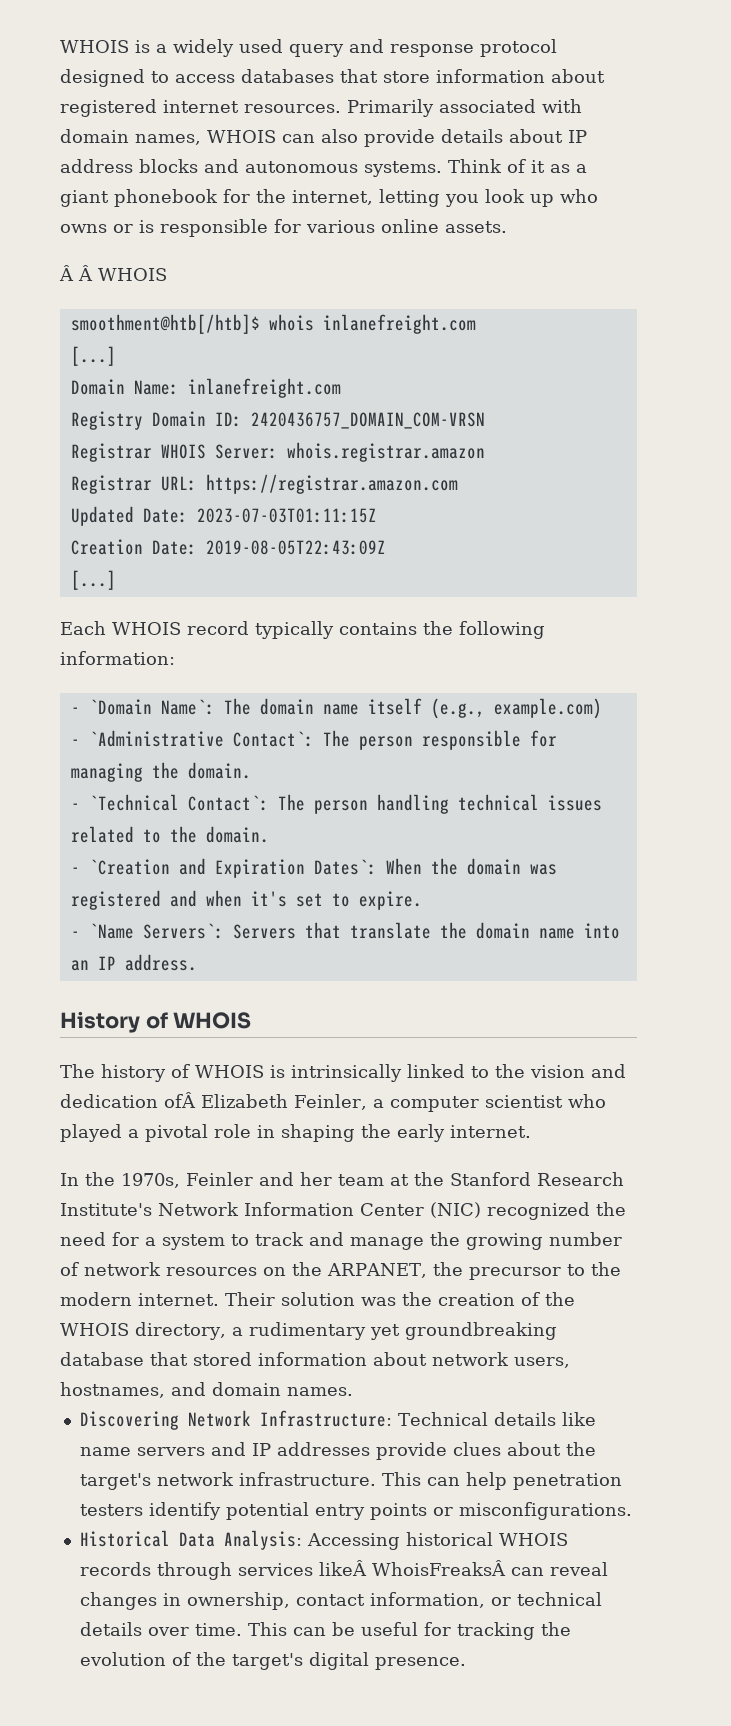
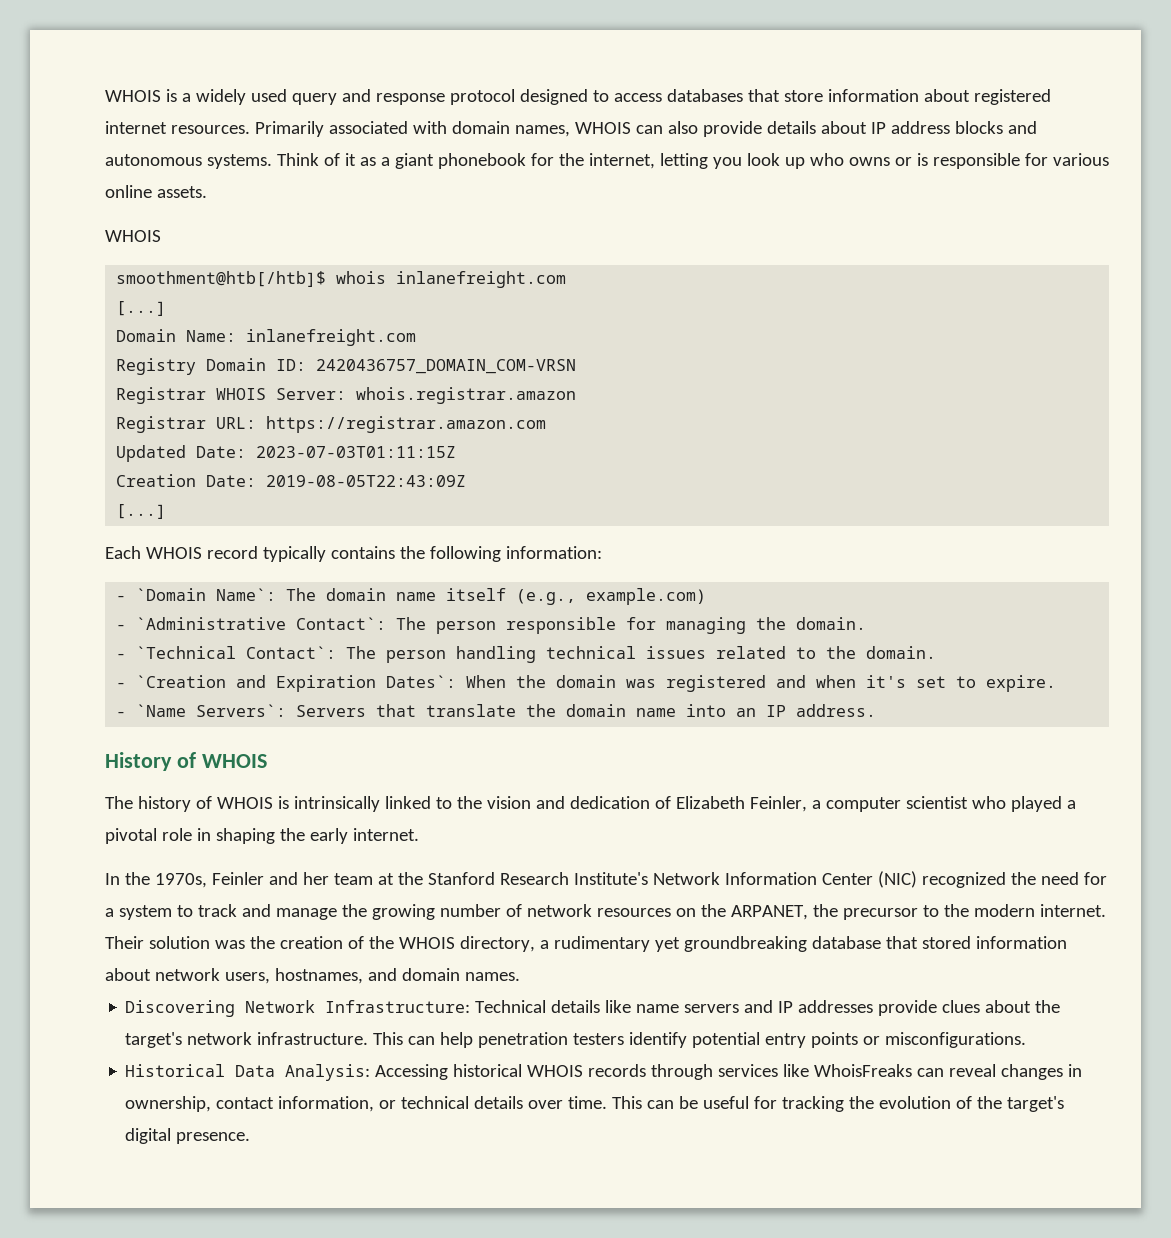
  Think of it as a giant phonebook for the internet, letting you look up who owns or is responsible for various online assets.
- Â Â WHOIS
+ WHOIS
- The history of WHOIS is intrinsically linked to the vision and dedication ofÂ Elizabeth Feinler, a computer scientist who played a pivotal role in shaping the early internet.
+ The history of WHOIS is intrinsically linked to the vision and dedication of Elizabeth Feinler, a computer scientist who played a pivotal role in shaping the early internet.
- Historical Data Analysis: Accessing historical WHOIS records through services likeÂ WhoisFreaksÂ can reveal changes in ownership, contact information, or technical details over time.
+ Historical Data Analysis: Accessing historical WHOIS records through services like WhoisFreaks can reveal changes in ownership, contact information, or technical details over time.

